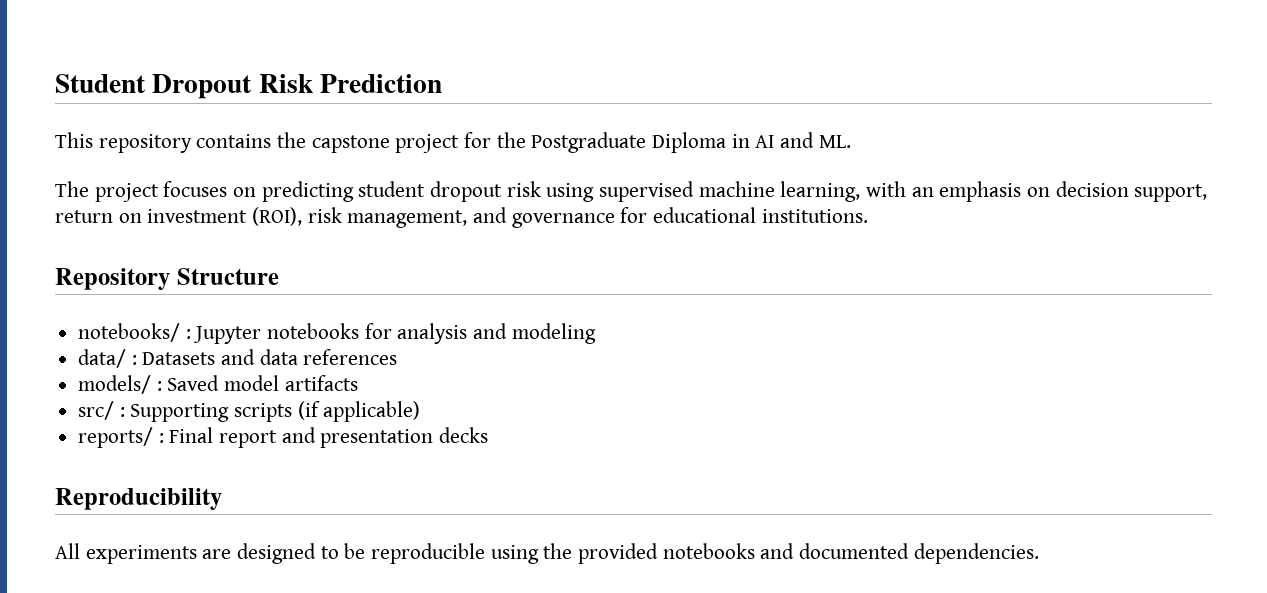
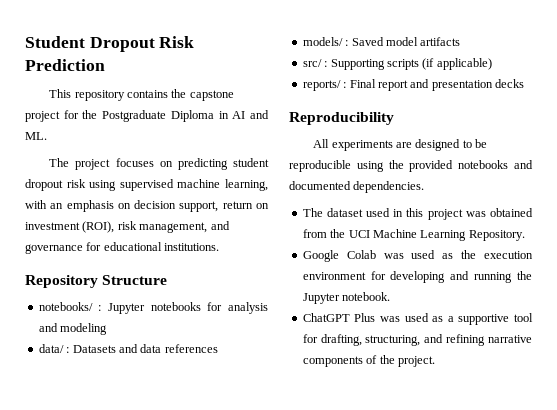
+ The dataset used in this project was obtained from the UCI Machine Learning Repository.
+ Google Colab was used as the execution environment for developing and running the Jupyter notebook.
+ ChatGPT Plus was used as a supportive tool for drafting, structuring, and refining narrative components of the project.

